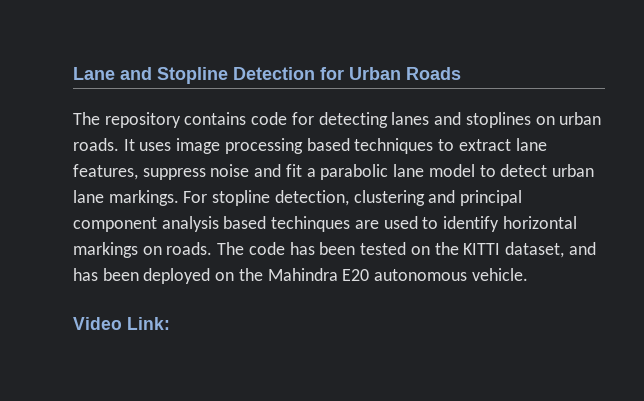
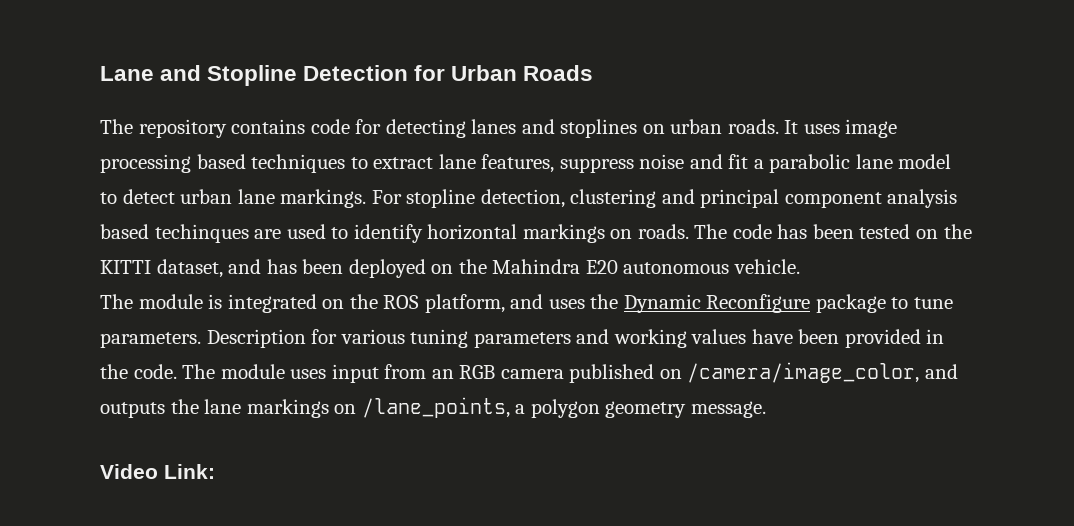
+ The module is integrated on the ROS platform, and uses the Dynamic Reconfigure package to tune parameters. Description for various tuning parameters and working values have been provided in the code. The module uses input from an RGB camera published on /camera/image_color, and outputs the lane markings on /lane_points, a polygon geometry message.

